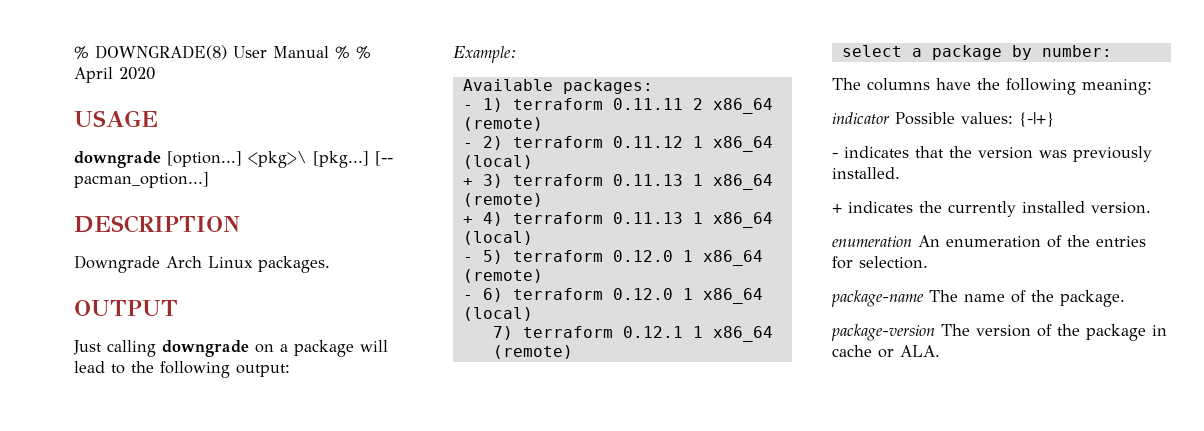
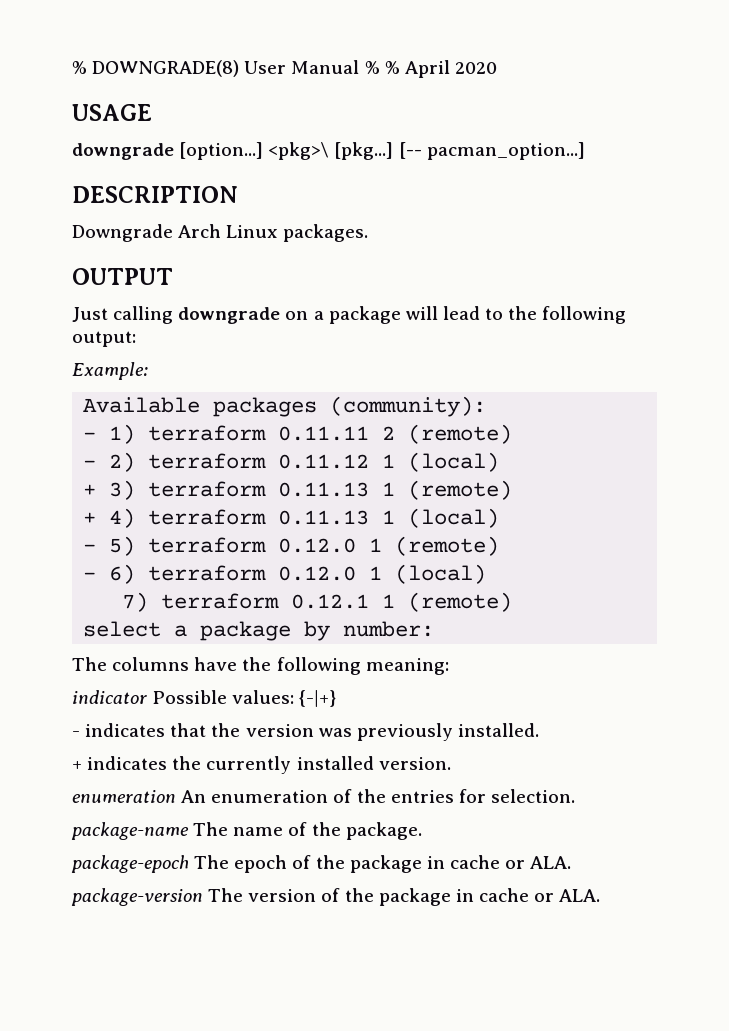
- Available packages:
+ Available packages (community):
- - 1) terraform 0.11.11 2 x86_64 (remote)
+ - 1) terraform 0.11.11 2 (remote)
- - 2) terraform 0.11.12 1 x86_64 (local)
+ - 2) terraform 0.11.12 1 (local)
- + 3) terraform 0.11.13 1 x86_64 (remote)
+ + 3) terraform 0.11.13 1 (remote)
- + 4) terraform 0.11.13 1 x86_64 (local)
+ + 4) terraform 0.11.13 1 (local)
- - 5) terraform 0.12.0 1 x86_64 (remote)
+ - 5) terraform 0.12.0 1 (remote)
- - 6) terraform 0.12.0 1 x86_64 (local)
+ - 6) terraform 0.12.0 1 (local)
- 7) terraform 0.12.1 1 x86_64 (remote)
+ 7) terraform 0.12.1 1 (remote)
+ package-epoch The epoch of the package in cache or ALA.

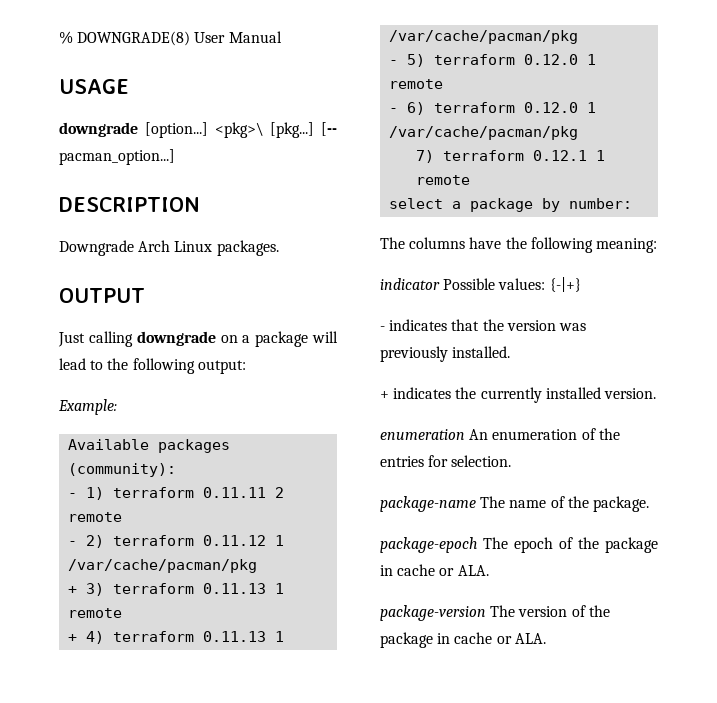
- % DOWNGRADE(8) User Manual % % April 2020
+ % DOWNGRADE(8) User Manual
- - 1) terraform 0.11.11 2 (remote)
+ - 1) terraform 0.11.11 2 remote
- - 2) terraform 0.11.12 1 (local)
+ - 2) terraform 0.11.12 1 /var/cache/pacman/pkg
- + 3) terraform 0.11.13 1 (remote)
+ + 3) terraform 0.11.13 1 remote
- + 4) terraform 0.11.13 1 (local)
+ + 4) terraform 0.11.13 1 /var/cache/pacman/pkg
- - 5) terraform 0.12.0 1 (remote)
+ - 5) terraform 0.12.0 1 remote
- - 6) terraform 0.12.0 1 (local)
+ - 6) terraform 0.12.0 1 /var/cache/pacman/pkg
- 7) terraform 0.12.1 1 (remote)
+ 7) terraform 0.12.1 1 remote

